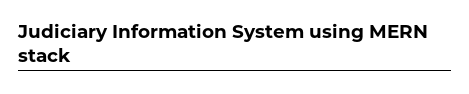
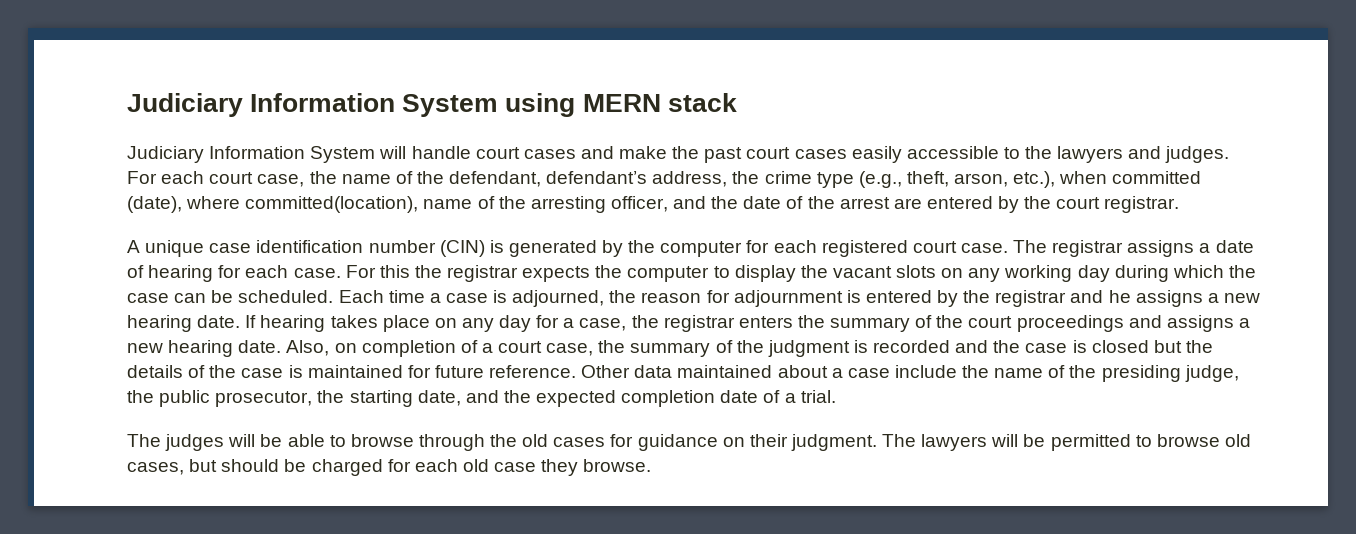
+ Judiciary Information System will handle court cases and make the past court cases easily accessible to the lawyers and judges. For each court case, the name of the defendant, defendant’s address, the crime type (e.g., theft, arson, etc.), when committed (date), where committed(location), name of the arresting officer, and the date of the arrest are entered by the court registrar.
+ A unique case identification number (CIN) is generated by the computer for each registered court case. The registrar assigns a date of hearing for each case. For this the registrar expects the computer to display the vacant slots on any working day during which the case can be scheduled. Each time a case is adjourned, the reason for adjournment is entered by the registrar and he assigns a new hearing date. If hearing takes place on any day for a case, the registrar enters the summary of the court proceedings and assigns a new hearing date. Also, on completion of a court case, the summary of the judgment is recorded and the case is closed but the details of the case is maintained for future reference. Other data maintained about a case include the name of the presiding judge, the public prosecutor, the starting date, and the expected completion date of a trial.
+ The judges will be able to browse through the old cases for guidance on their judgment. The lawyers will be permitted to browse old cases, but should be charged for each old case they browse.

